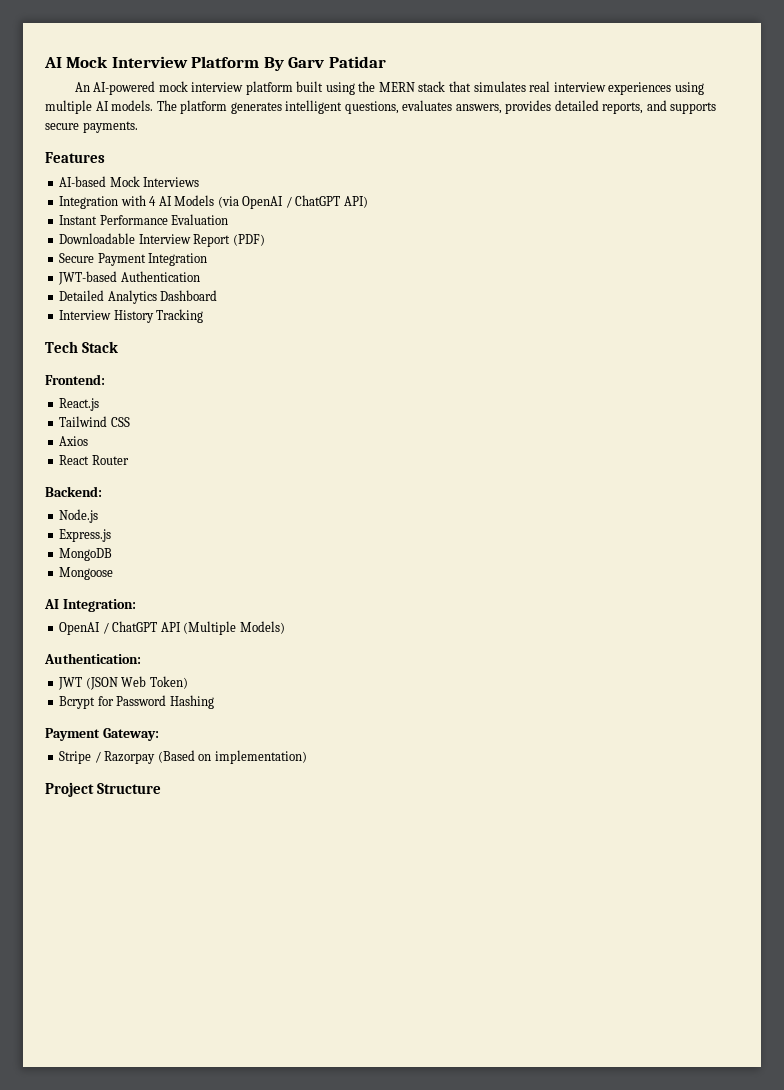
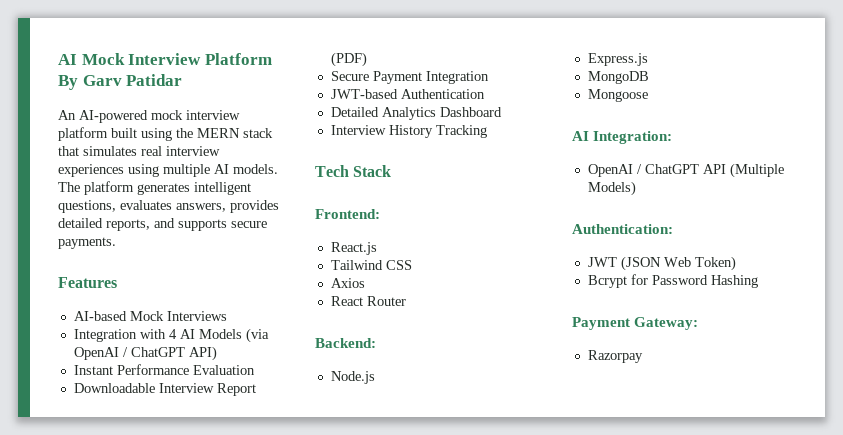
- Stripe / Razorpay (Based on implementation)
- Project Structure
+ Razorpay

